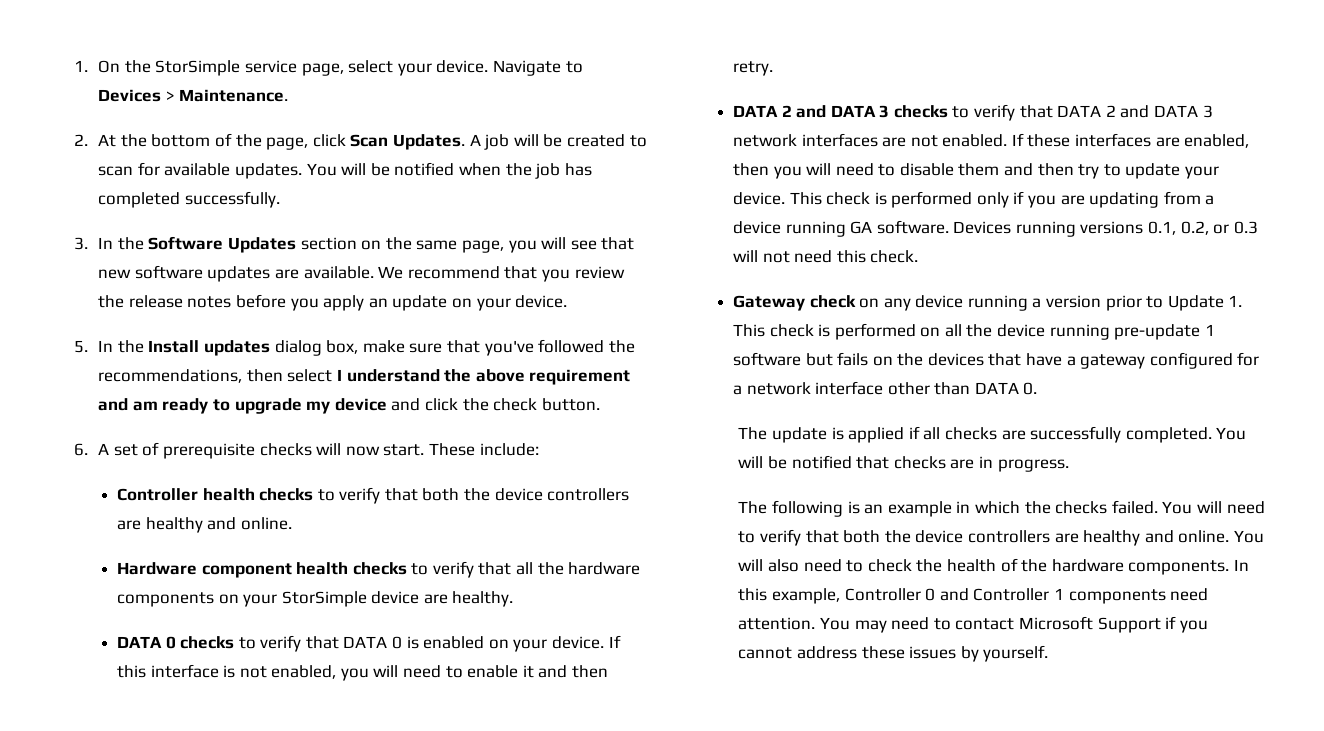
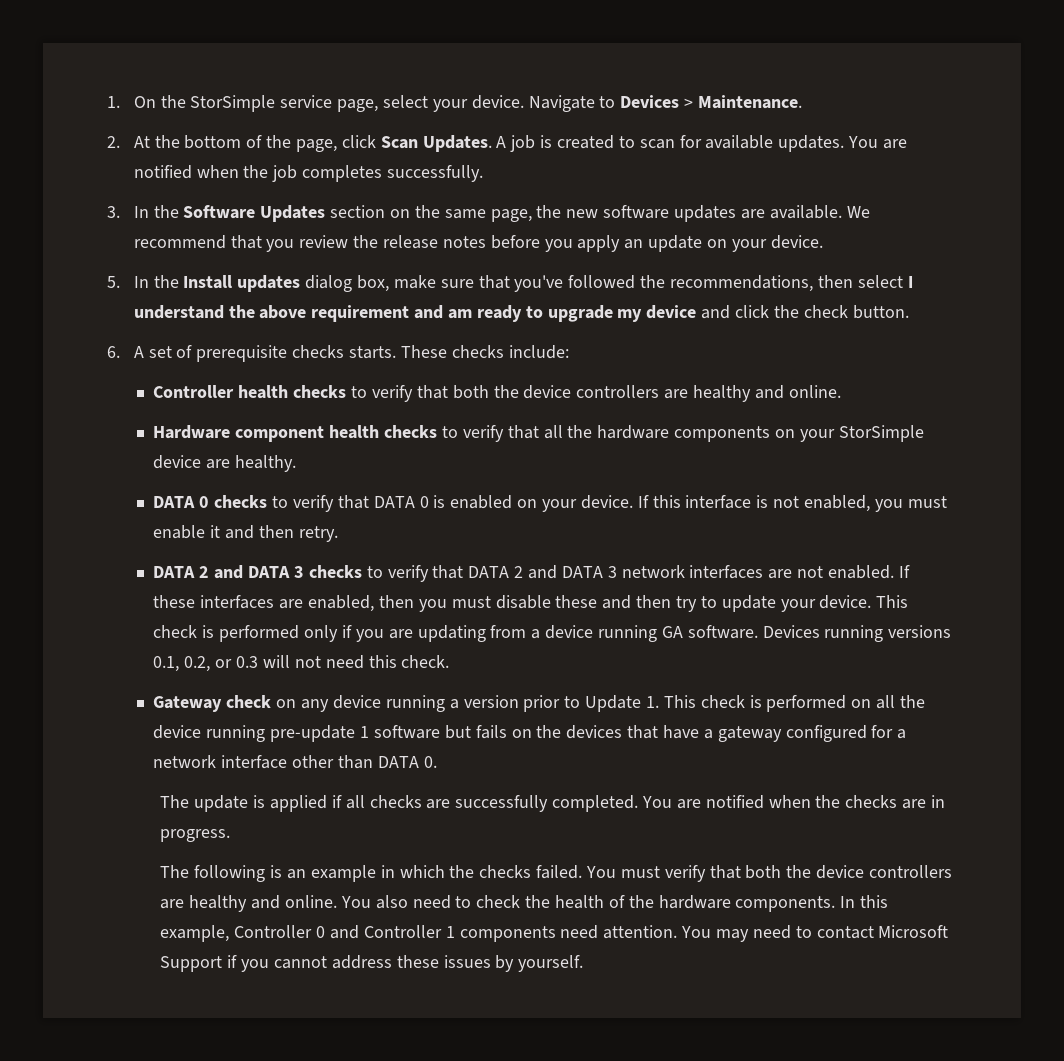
- A job will be created to scan for available updates.
+ A job is created to scan for available updates.
- You will be notified when the job has completed successfully.
+ You are notified when the job completes successfully.
- 3. In the Software Updates section on the same page, you will see that new software updates are available.
+ 3. In the Software Updates section on the same page, the new software updates are available.
- 6. A set of prerequisite checks will now start. These include:
+ 6. A set of prerequisite checks starts. These checks include:
- If this interface is not enabled, you will need to enable it and then retry.
+ If this interface is not enabled, you must enable it and then retry.
- If these interfaces are enabled, then you will need to disable them and then try to update your device.
+ If these interfaces are enabled, then you must disable these and then try to update your device.
- You will be notified that checks are in progress.
+ You are notified when the checks are in progress.
- You will need to verify that both the device controllers are healthy and online.
+ You must verify that both the device controllers are healthy and online.
- You will also need to check the health of the hardware components.
+ You also need to check the health of the hardware components.

